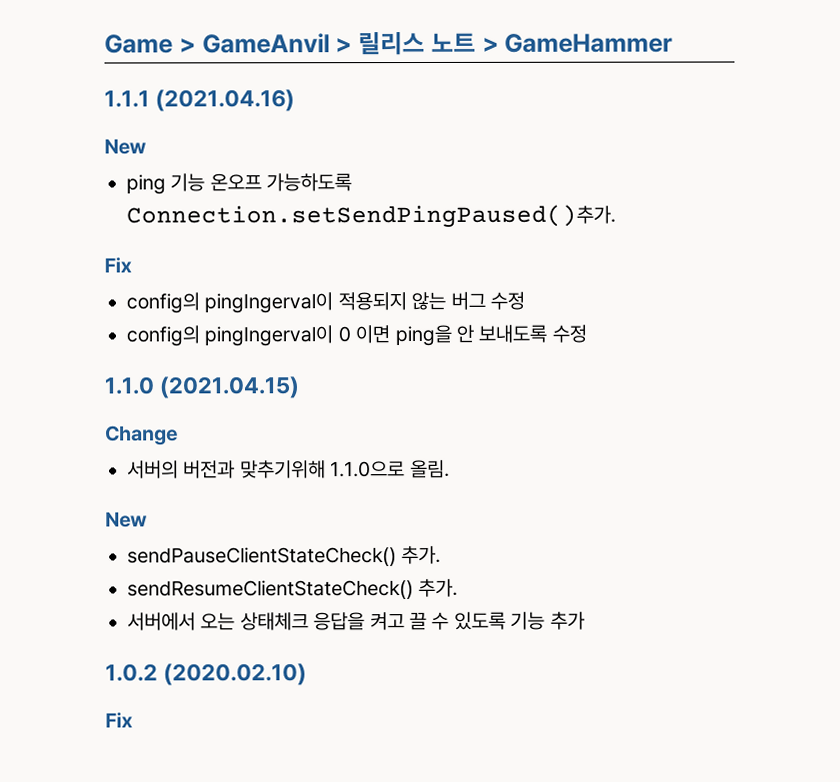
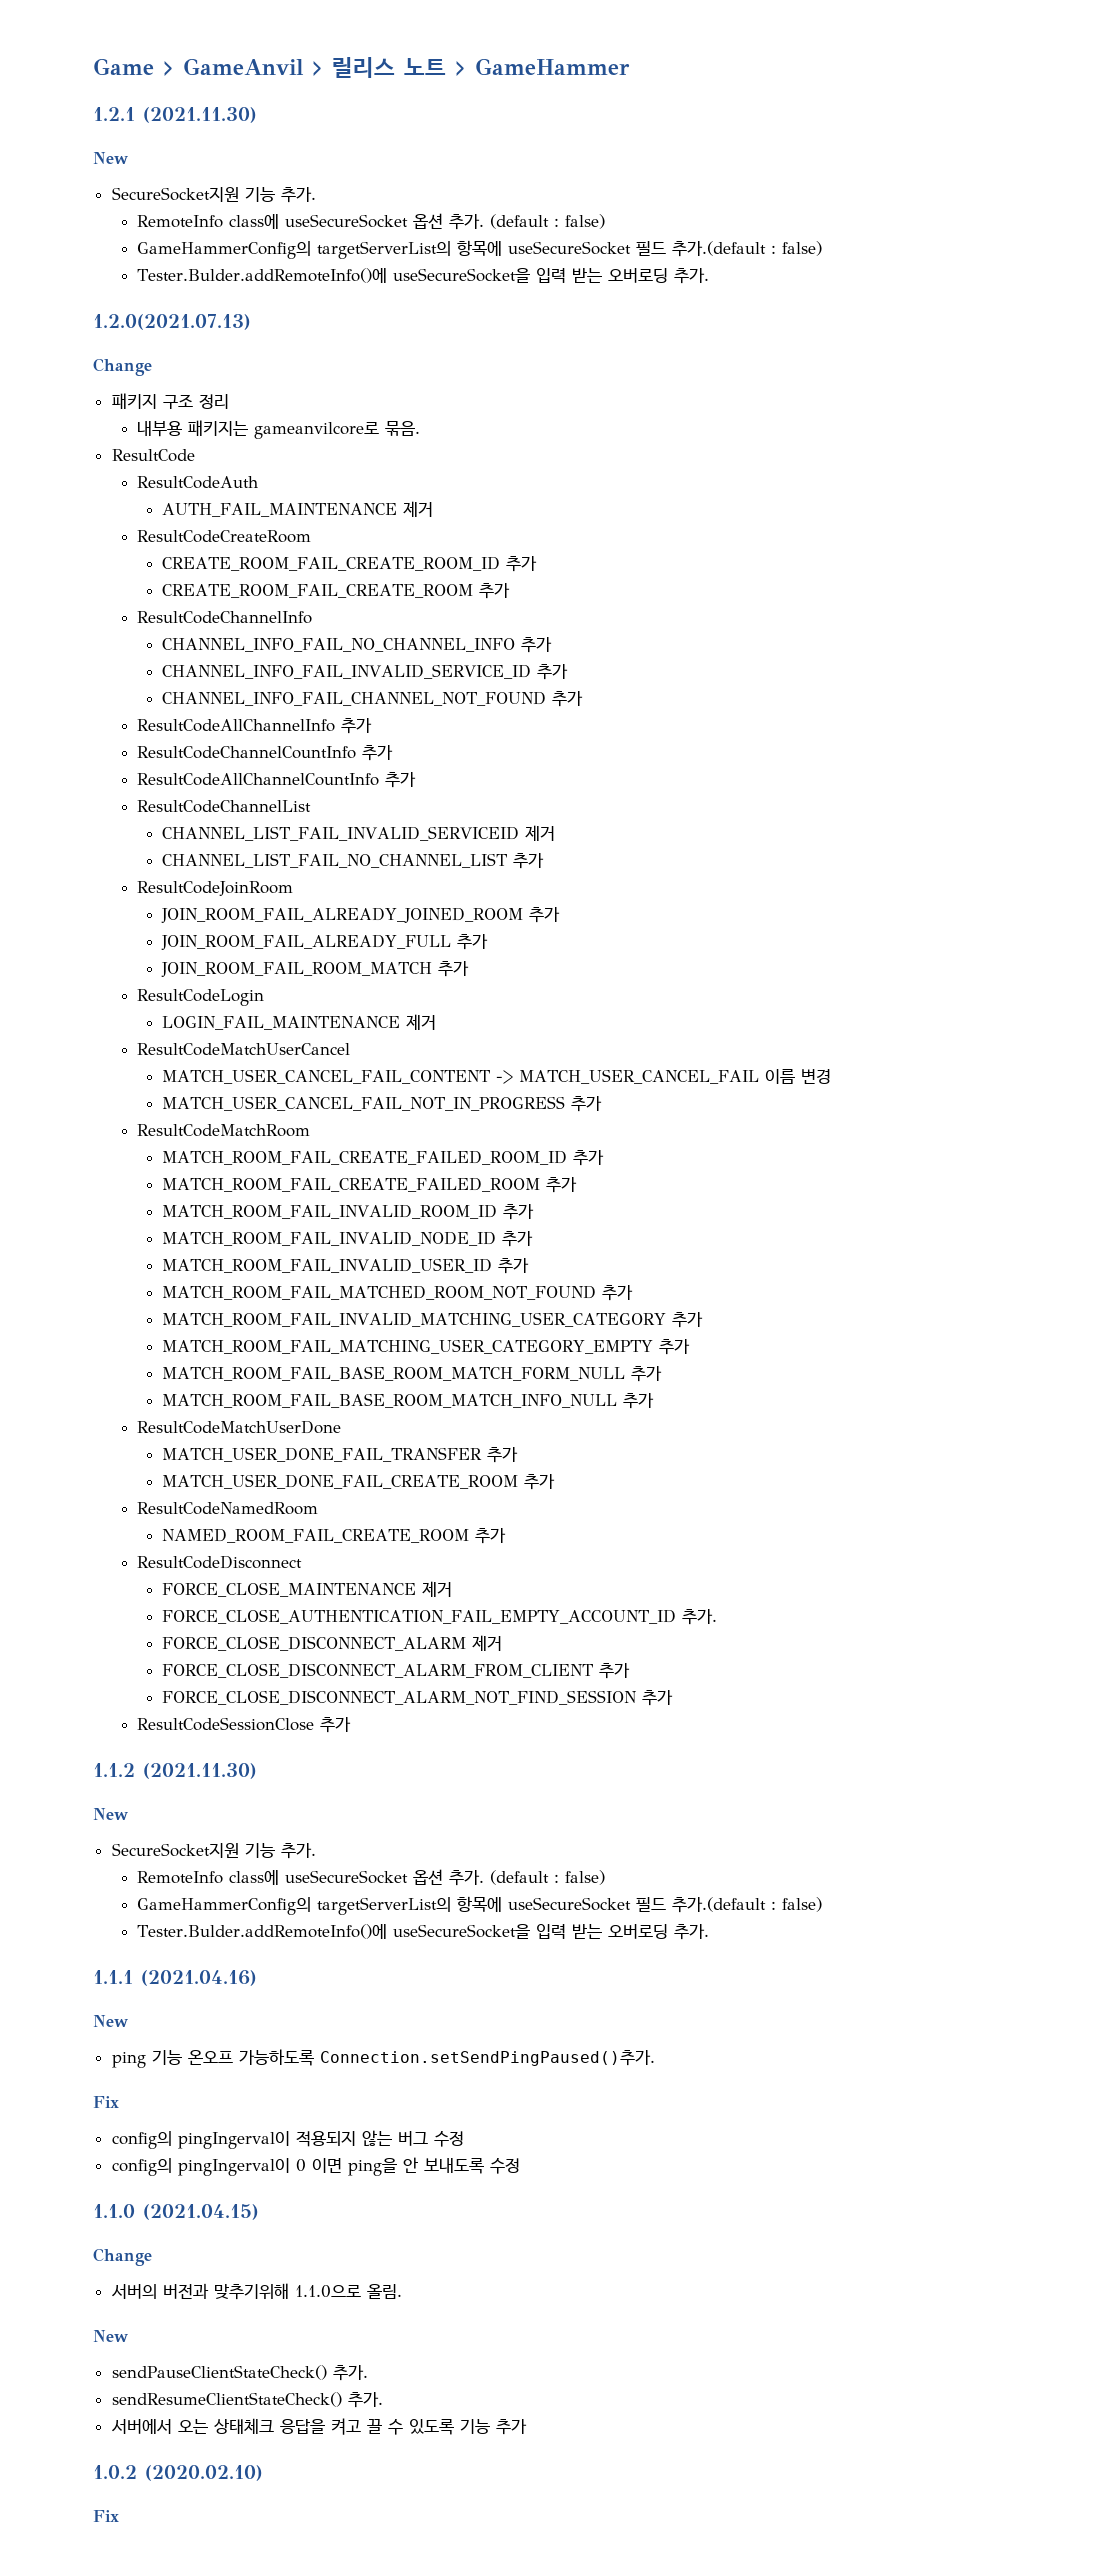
+ 1.2.1 (2021.11.30)
+ New
+ SecureSocket지원 기능 추가.
+ RemoteInfo class에 useSecureSocket 옵션 추가. (default : false)
+ GameHammerConfig의 targetServerList의 항목에 useSecureSocket 필드 추가.(default : false)
+ Tester.Bulder.addRemoteInfo()에 useSecureSocket을 입력 받는 오버로딩 추가.
+ 1.2.0(2021.07.13)
+ Change
+ 패키지 구조 정리
+ 내부용 패키지는 gameanvilcore로 묶음.
+ ResultCode
+ ResultCodeAuth
+ AUTH_FAIL_MAINTENANCE 제거
+ ResultCodeCreateRoom
+ CREATE_ROOM_FAIL_CREATE_ROOM_ID 추가
+ CREATE_ROOM_FAIL_CREATE_ROOM 추가
+ ResultCodeChannelInfo
+ CHANNEL_INFO_FAIL_NO_CHANNEL_INFO 추가
+ CHANNEL_INFO_FAIL_INVALID_SERVICE_ID 추가
+ CHANNEL_INFO_FAIL_CHANNEL_NOT_FOUND 추가
+ ResultCodeAllChannelInfo 추가
+ ResultCodeChannelCountInfo 추가
+ ResultCodeAllChannelCountInfo 추가
+ ResultCodeChannelList
+ CHANNEL_LIST_FAIL_INVALID_SERVICEID 제거
+ CHANNEL_LIST_FAIL_NO_CHANNEL_LIST 추가
+ ResultCodeJoinRoom
+ JOIN_ROOM_FAIL_ALREADY_JOINED_ROOM 추가
+ JOIN_ROOM_FAIL_ALREADY_FULL 추가
+ JOIN_ROOM_FAIL_ROOM_MATCH 추가
+ ResultCodeLogin
+ LOGIN_FAIL_MAINTENANCE 제거
+ ResultCodeMatchUserCancel
+ MATCH_USER_CANCEL_FAIL_CONTENT -> MATCH_USER_CANCEL_FAIL 이름 변경
+ MATCH_USER_CANCEL_FAIL_NOT_IN_PROGRESS 추가
+ ResultCodeMatchRoom
+ MATCH_ROOM_FAIL_CREATE_FAILED_ROOM_ID 추가
+ MATCH_ROOM_FAIL_CREATE_FAILED_ROOM 추가
+ MATCH_ROOM_FAIL_INVALID_ROOM_ID 추가
+ MATCH_ROOM_FAIL_INVALID_NODE_ID 추가
+ MATCH_ROOM_FAIL_INVALID_USER_ID 추가
+ MATCH_ROOM_FAIL_MATCHED_ROOM_NOT_FOUND 추가
+ MATCH_ROOM_FAIL_INVALID_MATCHING_USER_CATEGORY 추가
+ MATCH_ROOM_FAIL_MATCHING_USER_CATEGORY_EMPTY 추가
+ MATCH_ROOM_FAIL_BASE_ROOM_MATCH_FORM_NULL 추가
+ MATCH_ROOM_FAIL_BASE_ROOM_MATCH_INFO_NULL 추가
+ ResultCodeMatchUserDone
+ MATCH_USER_DONE_FAIL_TRANSFER 추가
+ MATCH_USER_DONE_FAIL_CREATE_ROOM 추가
+ ResultCodeNamedRoom
+ NAMED_ROOM_FAIL_CREATE_ROOM 추가
+ ResultCodeDisconnect
+ FORCE_CLOSE_MAINTENANCE 제거
+ FORCE_CLOSE_AUTHENTICATION_FAIL_EMPTY_ACCOUNT_ID 추가.
+ FORCE_CLOSE_DISCONNECT_ALARM 제거
+ FORCE_CLOSE_DISCONNECT_ALARM_FROM_CLIENT 추가
+ FORCE_CLOSE_DISCONNECT_ALARM_NOT_FIND_SESSION 추가
+ ResultCodeSessionClose 추가
+ 1.1.2 (2021.11.30)
+ New
+ SecureSocket지원 기능 추가.
+ RemoteInfo class에 useSecureSocket 옵션 추가. (default : false)
+ GameHammerConfig의 targetServerList의 항목에 useSecureSocket 필드 추가.(default : false)
+ Tester.Bulder.addRemoteInfo()에 useSecureSocket을 입력 받는 오버로딩 추가.

